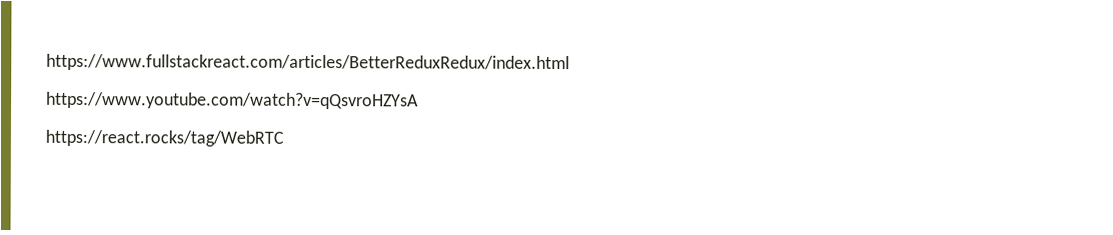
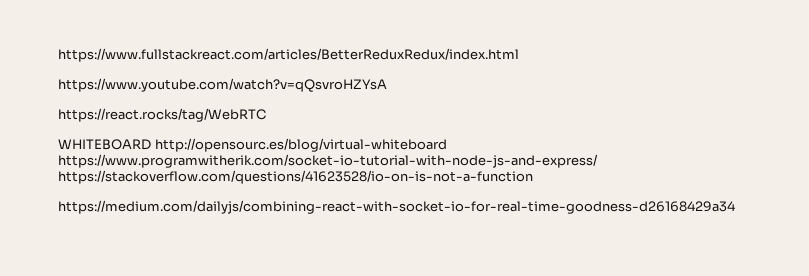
+ WHITEBOARD http://opensourc.es/blog/virtual-whiteboard https://www.programwitherik.com/socket-io-tutorial-with-node-js-and-express/ https://stackoverflow.com/questions/41623528/io-on-is-not-a-function
+ https://medium.com/dailyjs/combining-react-with-socket-io-for-real-time-goodness-d26168429a34

